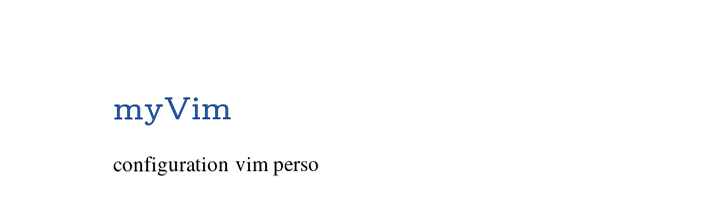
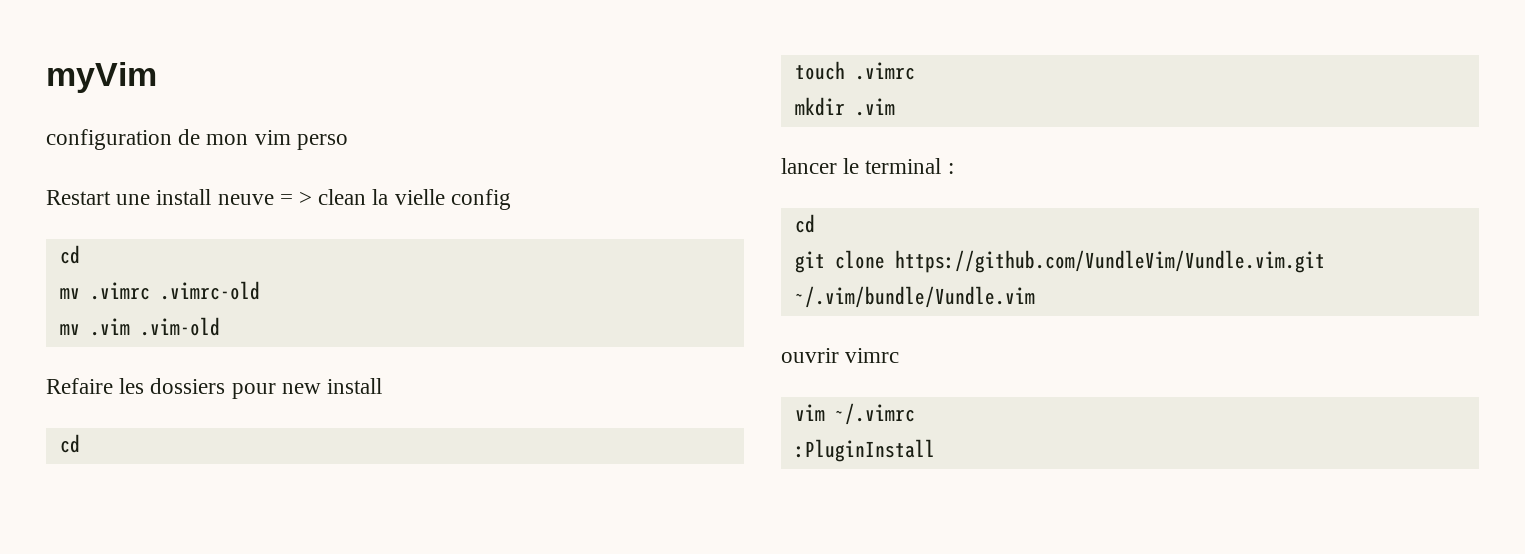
- configuration vim perso
+ configuration de mon vim perso
+ Restart une install neuve = > clean la vielle config
+ cd
+ mv .vimrc .vimrc-old
+ mv .vim .vim-old
+ Refaire les dossiers pour new install
+ cd
+ touch .vimrc
+ mkdir .vim
+ lancer le terminal :
+ cd
+ git clone https://github.com/VundleVim/Vundle.vim.git ~/.vim/bundle/Vundle.vim
+ ouvrir vimrc
+ vim ~/.vimrc
+ :PluginInstall

